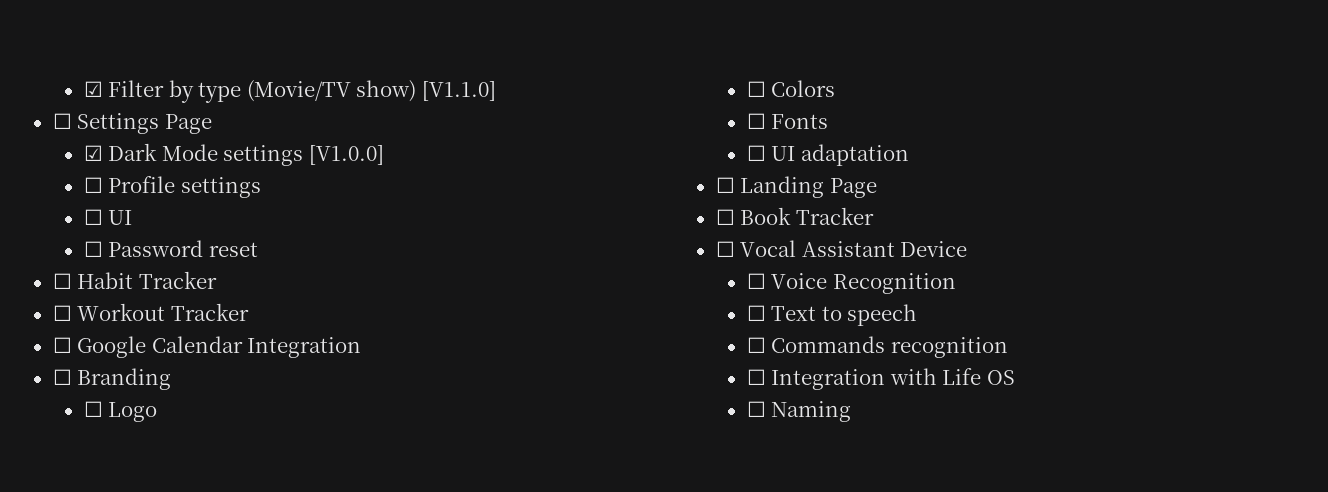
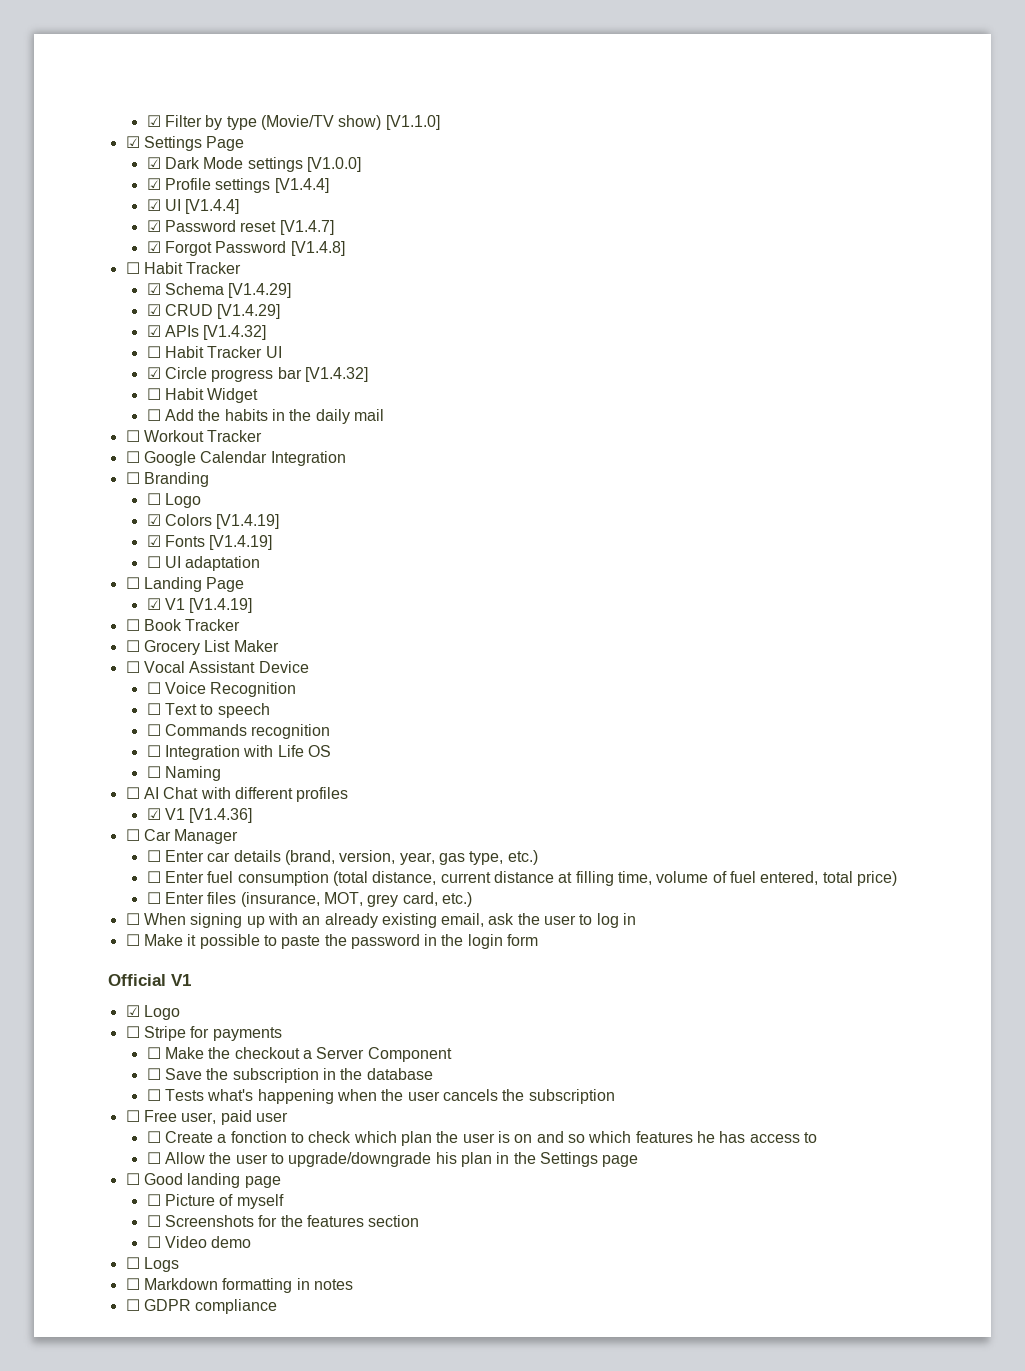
- ☐ Settings Page
+ ☑ Settings Page
- ☐ Profile settings
- ☐ UI
- ☐ Password reset
+ ☑ Profile settings [V1.4.4]
+ ☑ UI [V1.4.4]
+ ☑ Password reset [V1.4.7]
+ ☑ Forgot Password [V1.4.8]
  ☐ Habit Tracker
+ ☑ Schema [V1.4.29]
+ ☑ CRUD [V1.4.29]
+ ☑ APIs [V1.4.32]
+ ☐ Habit Tracker UI
+ ☑ Circle progress bar [V1.4.32]
+ ☐ Habit Widget
+ ☐ Add the habits in the daily mail
- ☐ Colors
- ☐ Fonts
+ ☑ Colors [V1.4.19]
+ ☑ Fonts [V1.4.19]
+ ☑ V1 [V1.4.19]
+ ☐ Grocery List Maker
+ ☐ AI Chat with different profiles
+ ☑ V1 [V1.4.36]
+ ☐ Car Manager
+ ☐ Enter car details (brand, version, year, gas type, etc.)
+ ☐ Enter fuel consumption (total distance, current distance at filling time, volume of fuel entered, total price)
+ ☐ Enter files (insurance, MOT, grey card, etc.)
+ ☐ When signing up with an already existing email, ask the user to log in
+ ☐ Make it possible to paste the password in the login form
+ Official V1
+ ☑ Logo
+ ☐ Stripe for payments
+ ☐ Make the checkout a Server Component
+ ☐ Save the subscription in the database
+ ☐ Tests what's happening when the user cancels the subscription
+ ☐ Free user, paid user
+ ☐ Create a fonction to check which plan the user is on and so which features he has access to
+ ☐ Allow the user to upgrade/downgrade his plan in the Settings page
+ ☐ Good landing page
+ ☐ Picture of myself
+ ☐ Screenshots for the features section
+ ☐ Video demo
+ ☐ Logs
+ ☐ Markdown formatting in notes
+ ☐ GDPR compliance

